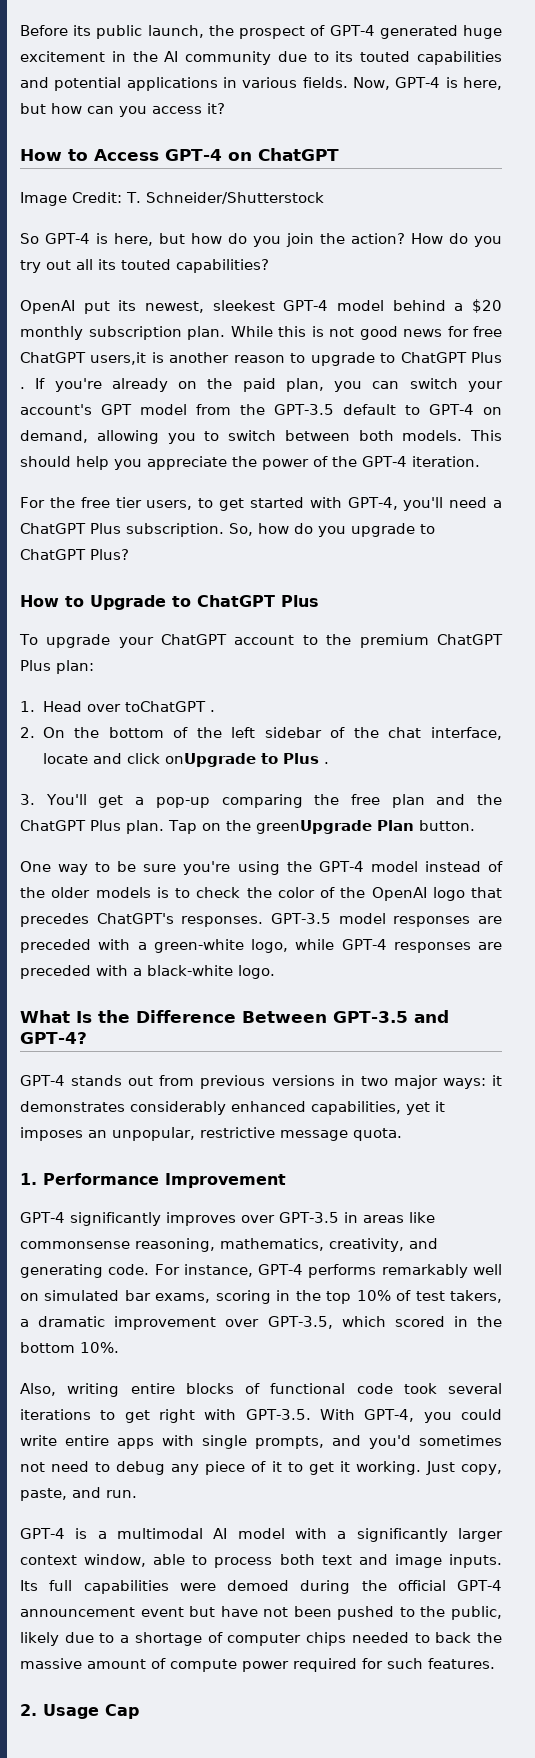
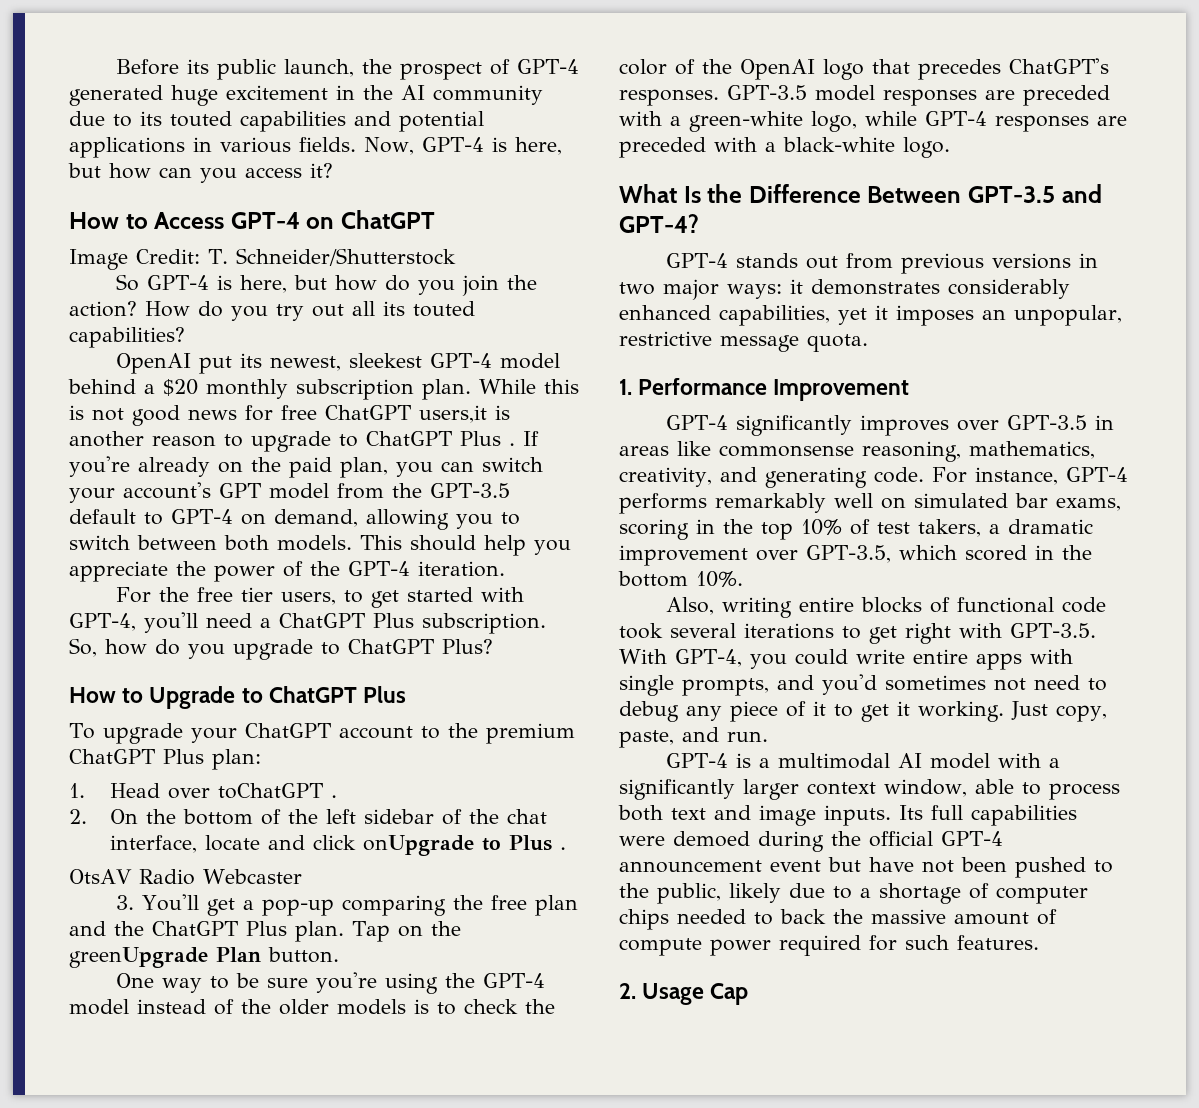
+ OtsAV Radio Webcaster

